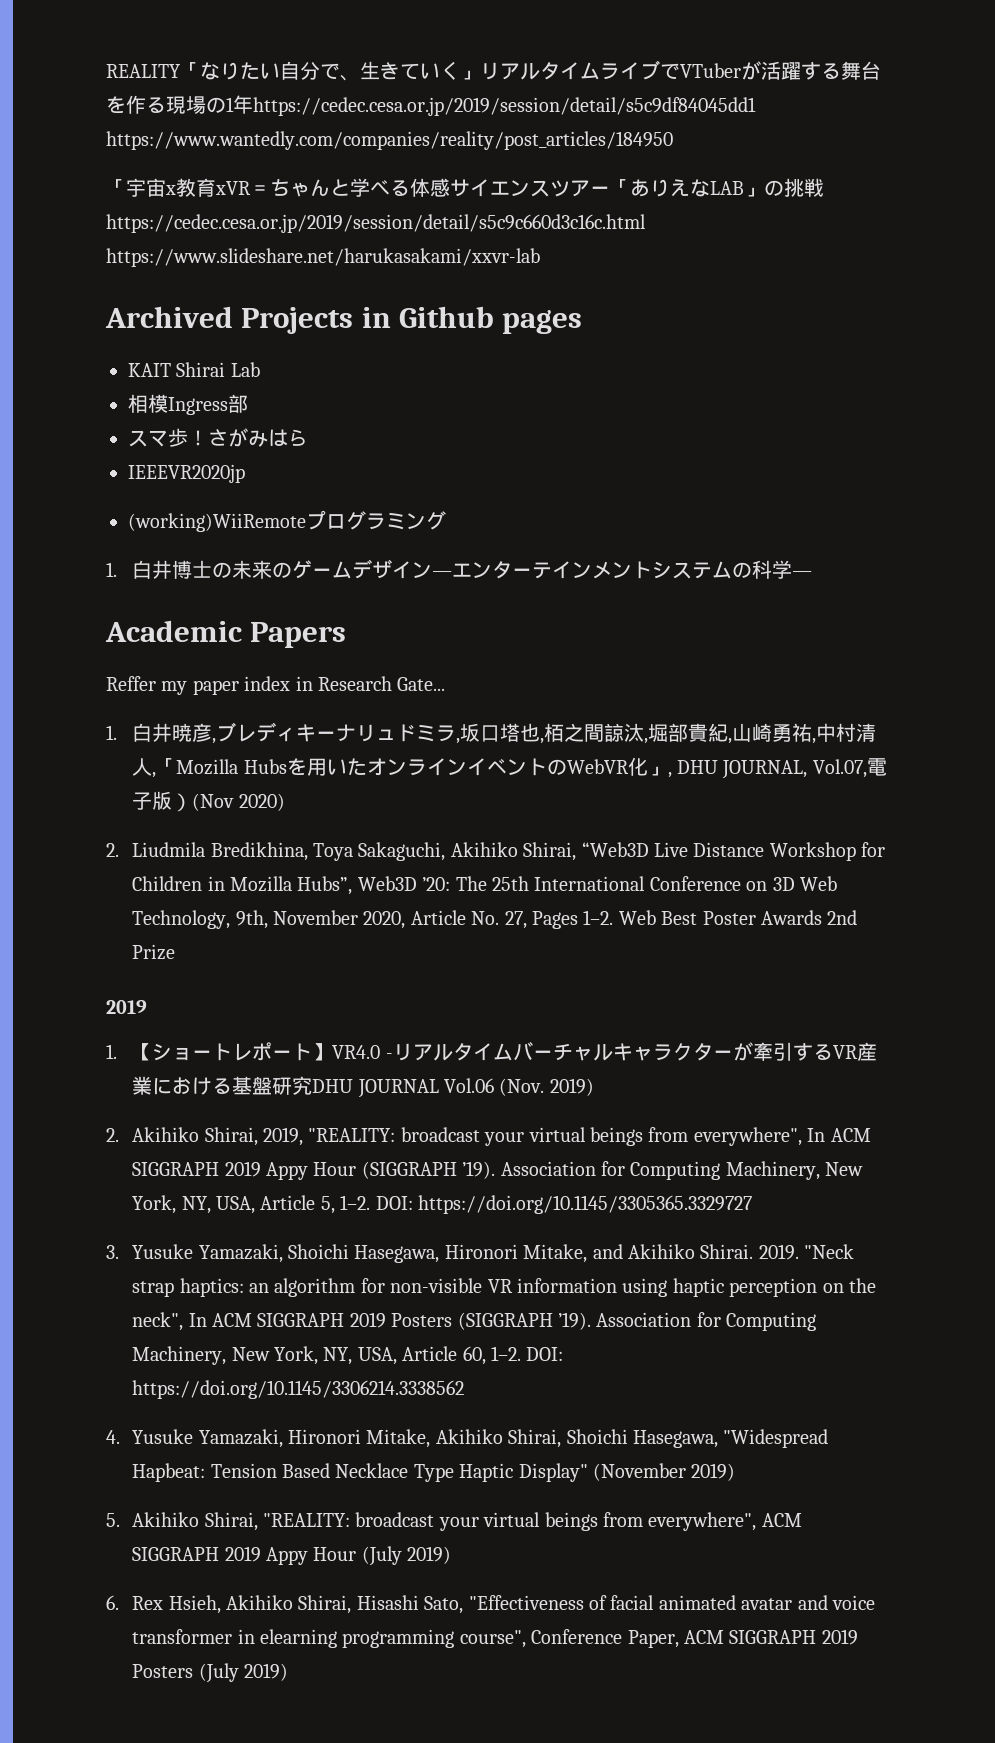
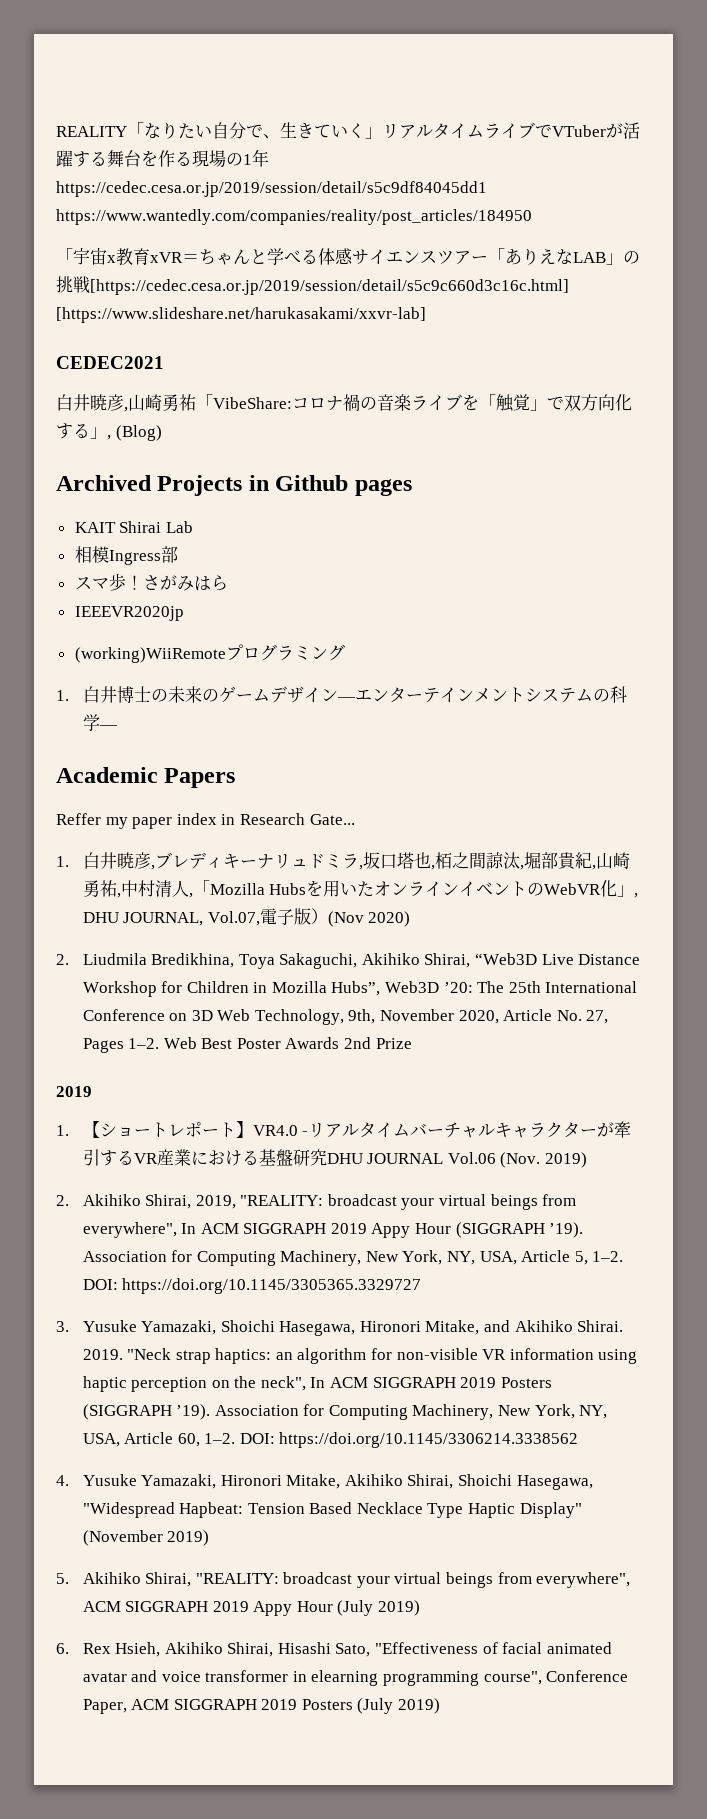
- 「宇宙x教育xVR＝ちゃんと学べる体感サイエンスツアー「ありえなLAB」の挑戦https://cedec.cesa.or.jp/2019/session/detail/s5c9c660d3c16c.html https://www.slideshare.net/harukasakami/xxvr-lab
+ 「宇宙x教育xVR＝ちゃんと学べる体感サイエンスツアー「ありえなLAB」の挑戦[https://cedec.cesa.or.jp/2019/session/detail/s5c9c660d3c16c.html] [https://www.slideshare.net/harukasakami/xxvr-lab]
+ CEDEC2021
+ 白井暁彦,山崎勇祐「VibeShare:コロナ禍の音楽ライブを「触覚」で双方向化する」, (Blog)

